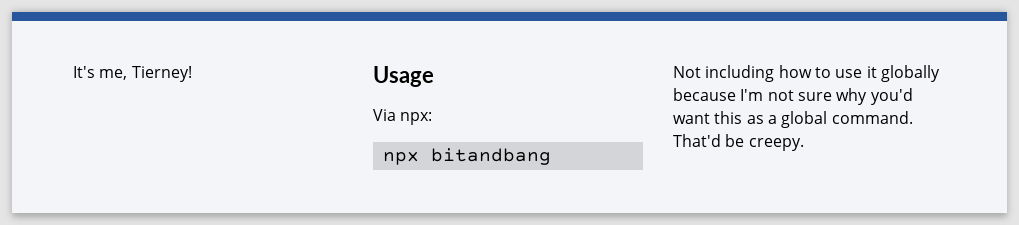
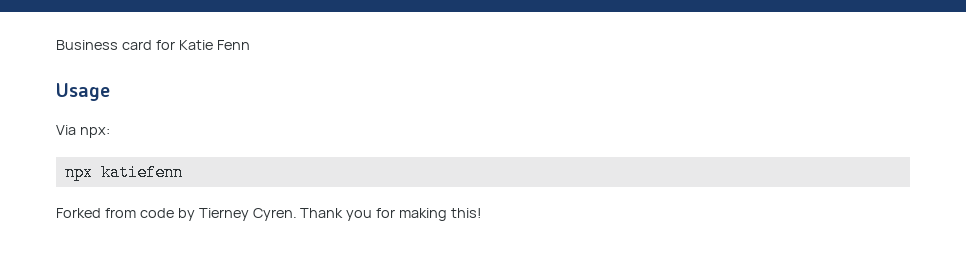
- It's me, Tierney!
+ Business card for Katie Fenn
- npx bitandbang
- Not including how to use it globally because I'm not sure why you'd want this as a global command. That'd be creepy.
+ npx katiefenn
+ Forked from code by Tierney Cyren. Thank you for making this!

